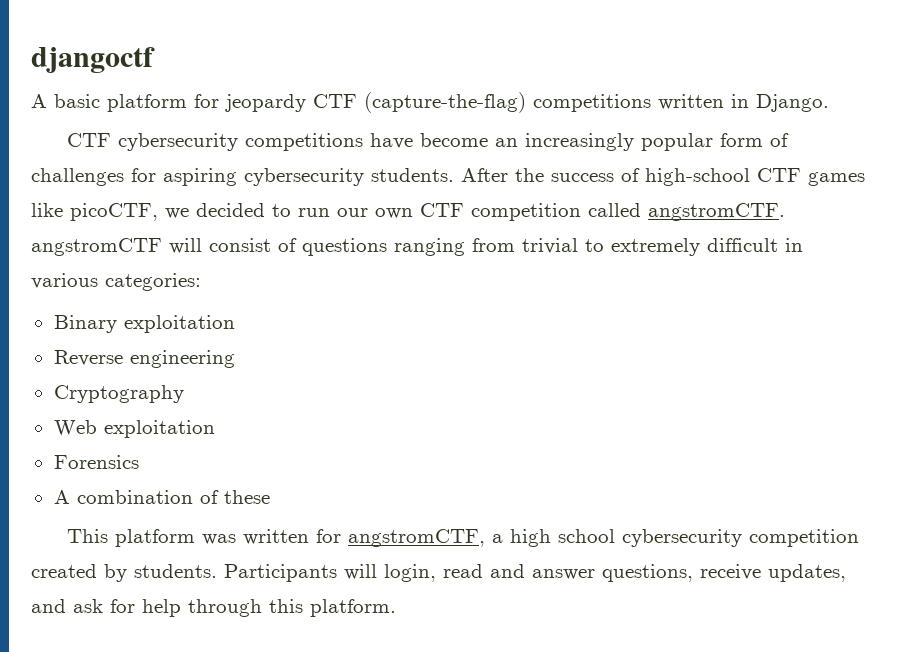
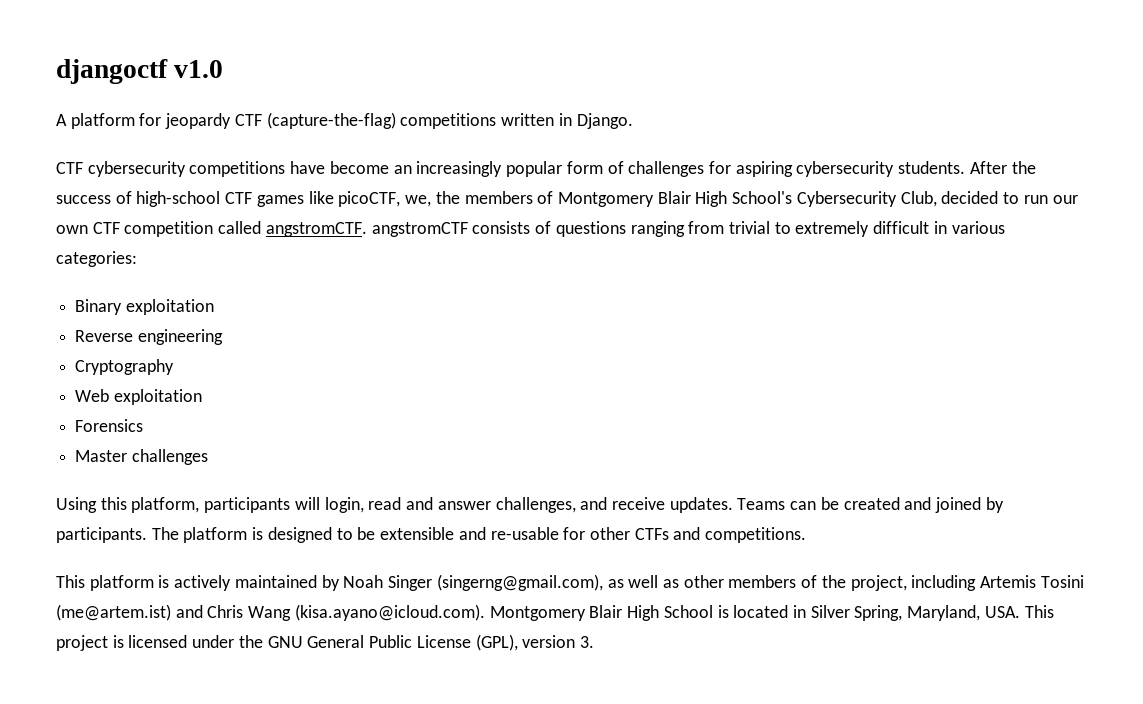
- djangoctf
- A basic platform for jeopardy CTF (capture-the-flag) competitions written in Django.
+ djangoctf v1.0
+ A platform for jeopardy CTF (capture-the-flag) competitions written in Django.
- After the success of high-school CTF games like picoCTF, we decided to run our own CTF competition called angstromCTF. angstromCTF will consist of questions ranging from trivial to extremely difficult in various categories:
+ After the success of high-school CTF games like picoCTF, we, the members of Montgomery Blair High School's Cybersecurity Club, decided to run our own CTF competition called angstromCTF. angstromCTF consists of questions ranging from trivial to extremely difficult in various categories:
- A combination of these
- This platform was written for angstromCTF, a high school cybersecurity competition created by students. Participants will login, read and answer questions, receive updates, and ask for help through this platform.
+ Master challenges
+ Using this platform, participants will login, read and answer challenges, and receive updates. Teams can be created and joined by participants. The platform is designed to be extensible and re-usable for other CTFs and competitions.
+ This platform is actively maintained by Noah Singer (singerng@gmail.com), as well as other members of the project, including Artemis Tosini (me@artem.ist) and Chris Wang (kisa.ayano@icloud.com). Montgomery Blair High School is located in Silver Spring, Maryland, USA. This project is licensed under the GNU General Public License (GPL), version 3.

